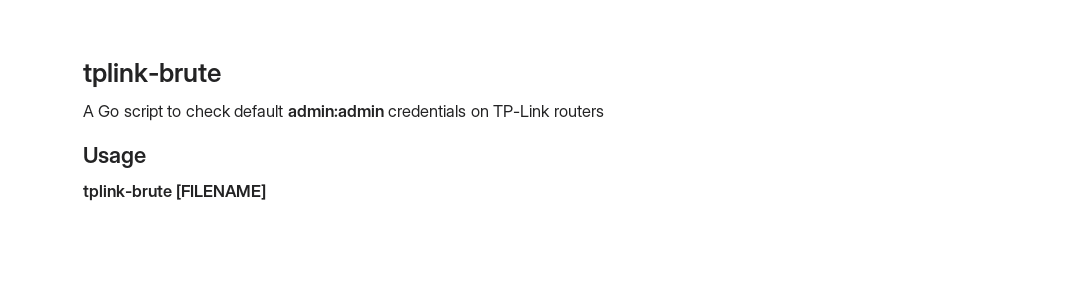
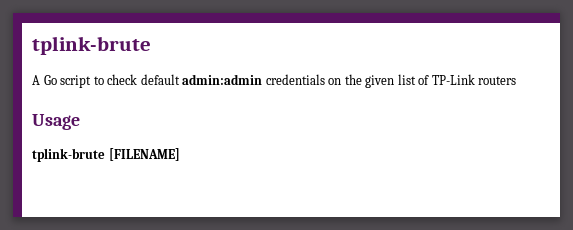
- A Go script to check default admin:admin credentials on TP-Link routers
+ A Go script to check default admin:admin credentials on the given list of TP-Link routers

